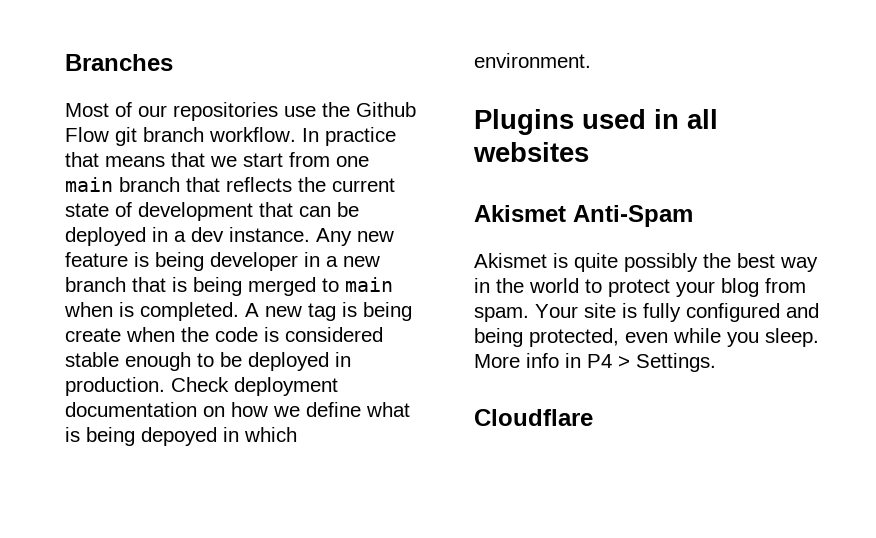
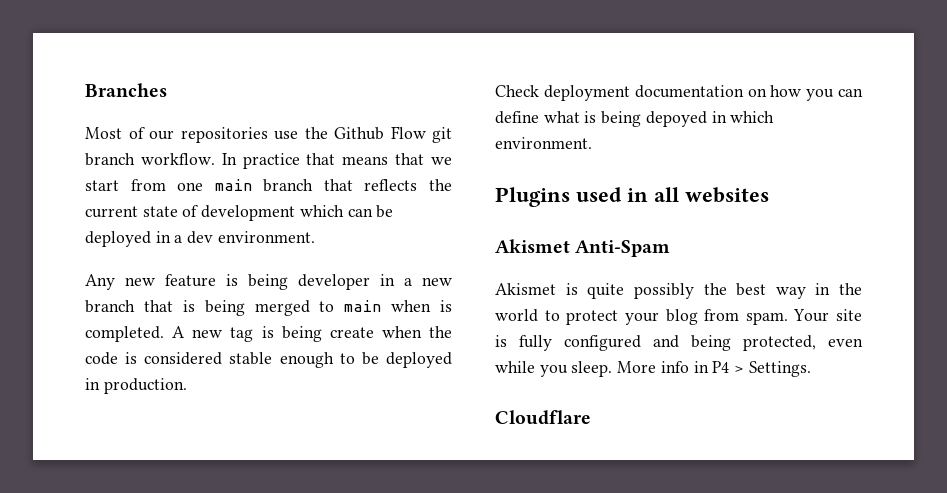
- In practice that means that we start from one main branch that reflects the current state of development that can be deployed in a dev instance. Any new feature is being developer in a new branch that is being merged to main when is completed.
+ In practice that means that we start from one main branch that reflects the current state of development which can be deployed in a dev environment.
+ Any new feature is being developer in a new branch that is being merged to main when is completed.
- A new tag is being create when the code is considered stable enough to be deployed in production. Check deployment documentation on how we define what is being depoyed in which environment.
+ A new tag is being create when the code is considered stable enough to be deployed in production.
+ Check deployment documentation on how you can define what is being depoyed in which environment.

